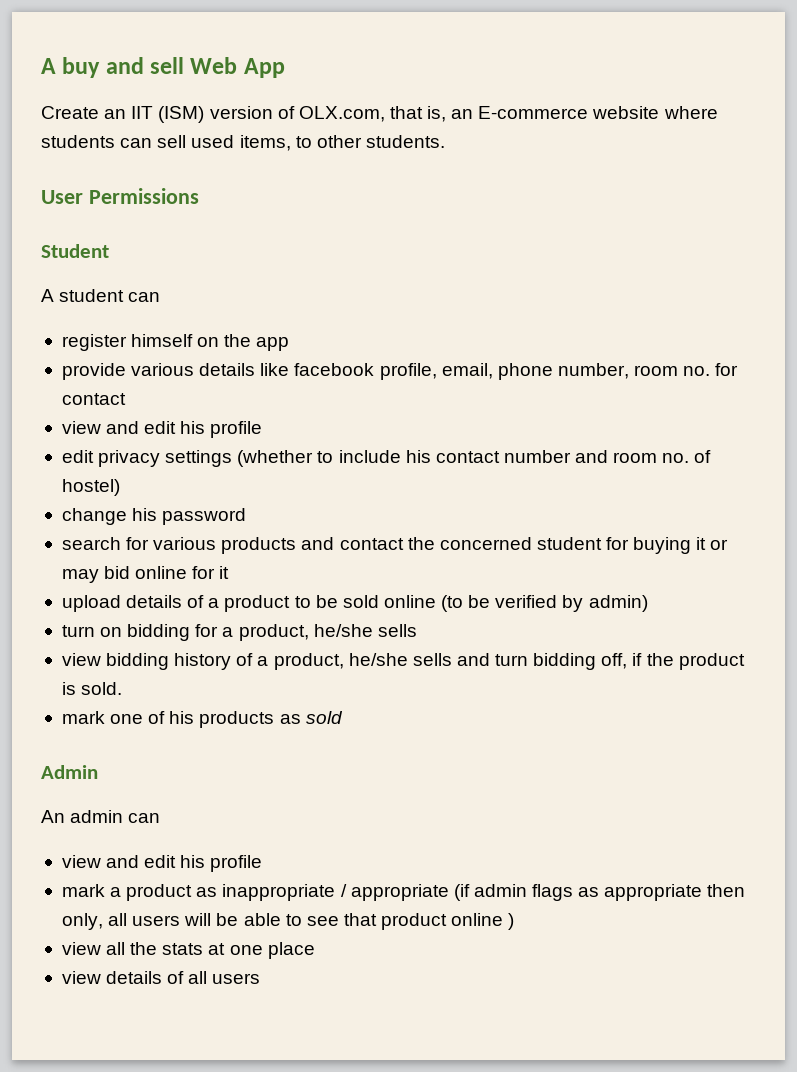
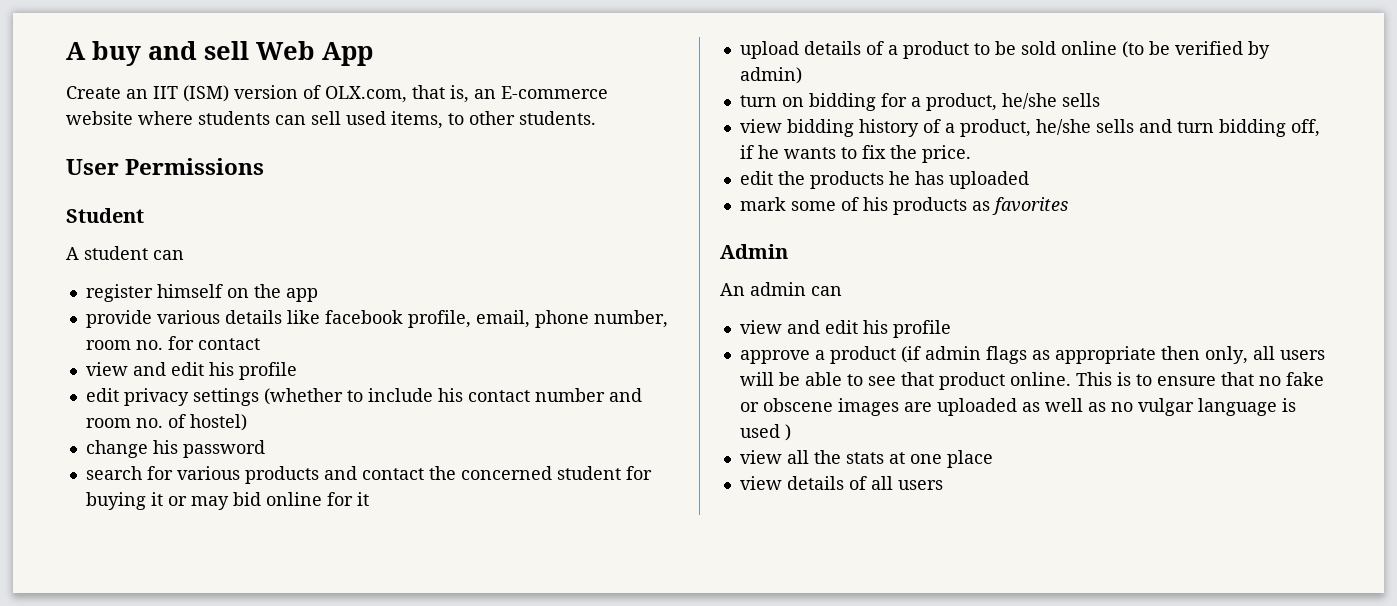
- view bidding history of a product, he/she sells and turn bidding off, if the product is sold.
- mark one of his products as sold
+ view bidding history of a product, he/she sells and turn bidding off, if he wants to fix the price.
+ edit the products he has uploaded
+ mark some of his products as favorites
- mark a product as inappropriate / appropriate (if admin flags as appropriate then only, all users will be able to see that product online )
+ approve a product (if admin flags as appropriate then only, all users will be able to see that product online. This is to ensure that no fake or obscene images are uploaded as well as no vulgar language is used )

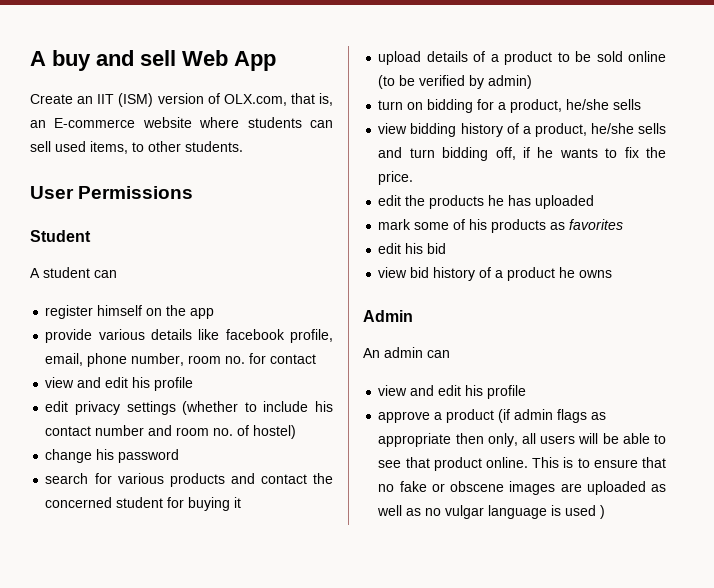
- search for various products and contact the concerned student for buying it or may bid online for it
+ search for various products and contact the concerned student for buying it
+ edit his bid
+ view bid history of a product he owns
- view all the stats at one place
- view details of all users

